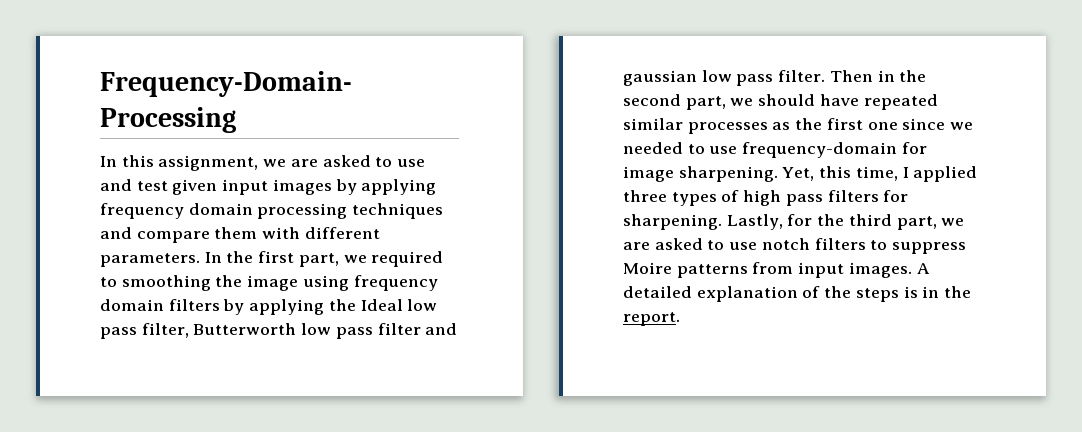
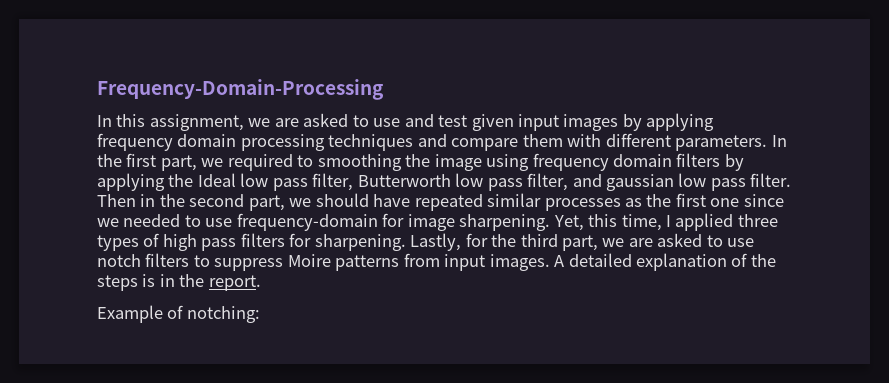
- In the first part, we required to smoothing the image using frequency domain filters by applying the Ideal low pass filter, Butterworth low pass filter and gaussian low pass filter.
+ In the first part, we required to smoothing the image using frequency domain filters by applying the Ideal low pass filter, Butterworth low pass filter, and gaussian low pass filter.
+ Example of notching:

